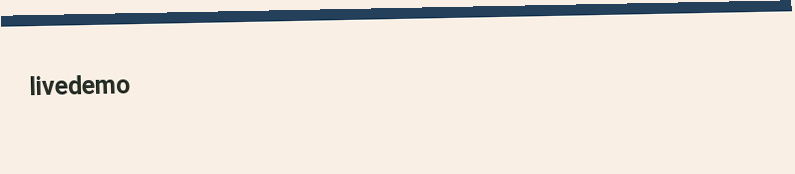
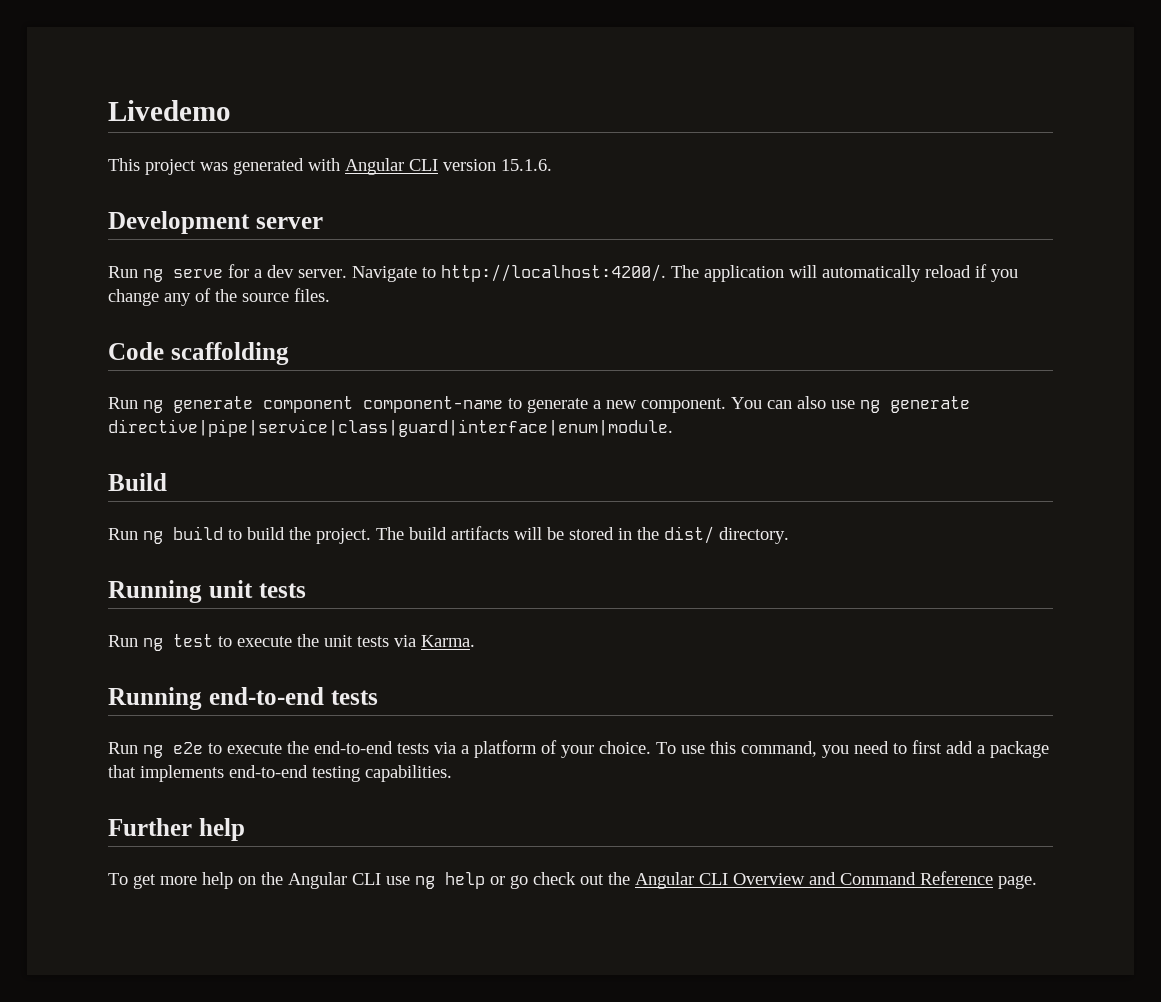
- livedemo
+ Livedemo
+ This project was generated with Angular CLI version 15.1.6.
+ Development server
+ Run ng serve for a dev server. Navigate to http://localhost:4200/. The application will automatically reload if you change any of the source files.
+ Code scaffolding
+ Run ng generate component component-name to generate a new component. You can also use ng generate directive|pipe|service|class|guard|interface|enum|module.
+ Build
+ Run ng build to build the project. The build artifacts will be stored in the dist/ directory.
+ Running unit tests
+ Run ng test to execute the unit tests via Karma.
+ Running end-to-end tests
+ Run ng e2e to execute the end-to-end tests via a platform of your choice. To use this command, you need to first add a package that implements end-to-end testing capabilities.
+ Further help
+ To get more help on the Angular CLI use ng help or go check out the Angular CLI Overview and Command Reference page.

